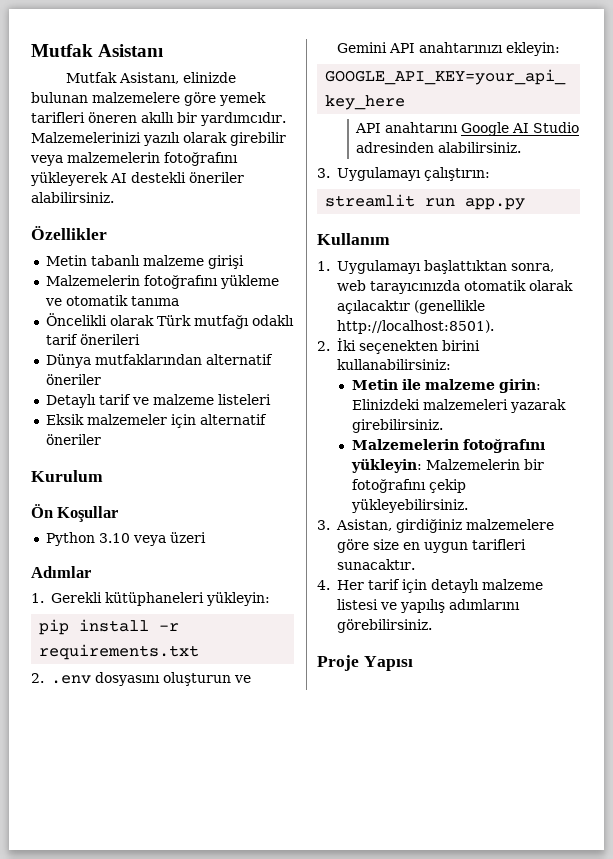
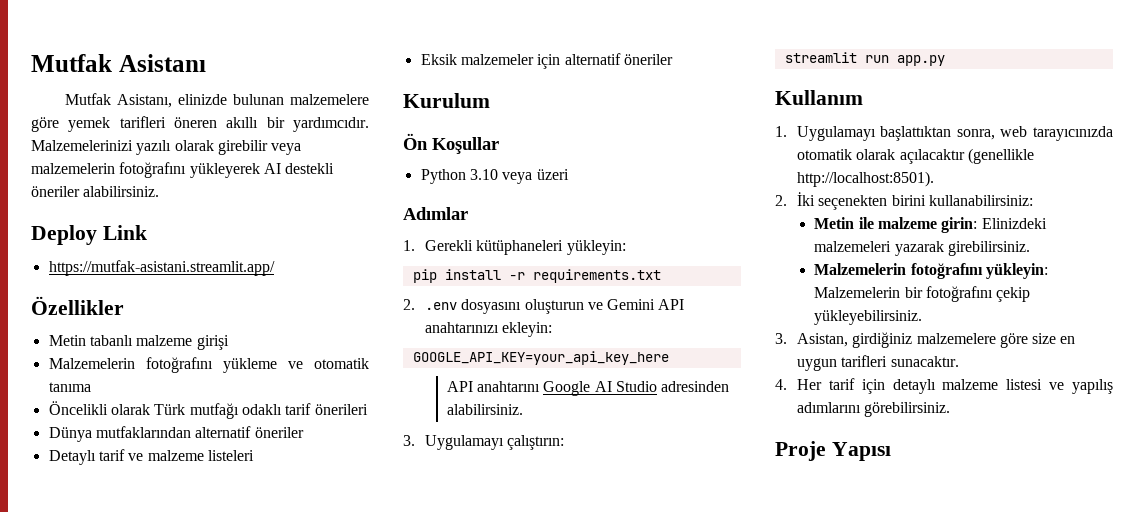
+ Deploy Link
+ https://mutfak-asistani.streamlit.app/

